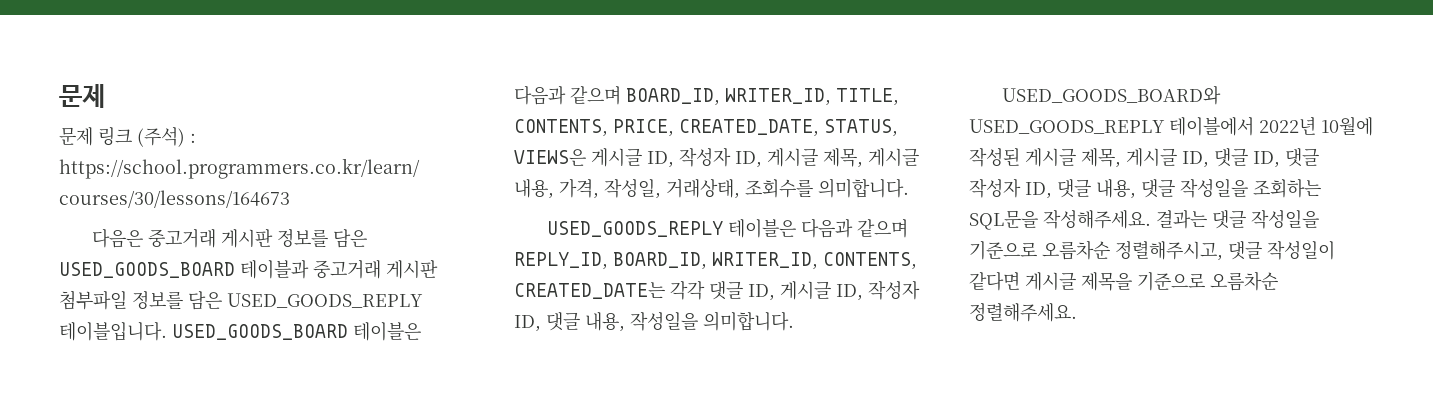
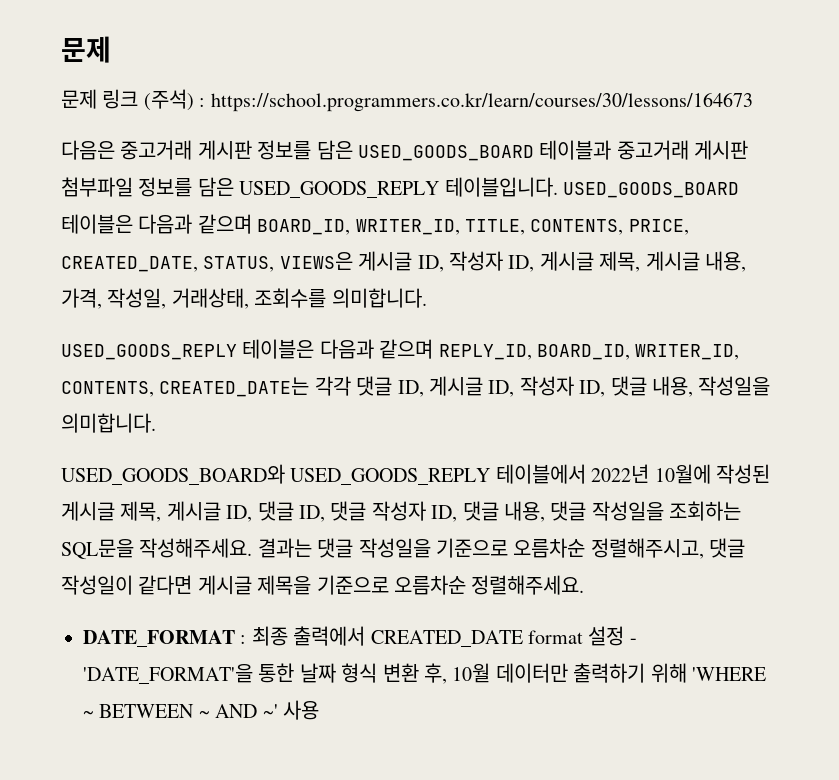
+ DATE_FORMAT : 최종 출력에서 CREATED_DATE format 설정 - 'DATE_FORMAT'을 통한 날짜 형식 변환 후, 10월 데이터만 출력하기 위해 'WHERE ~ BETWEEN ~ AND ~' 사용

